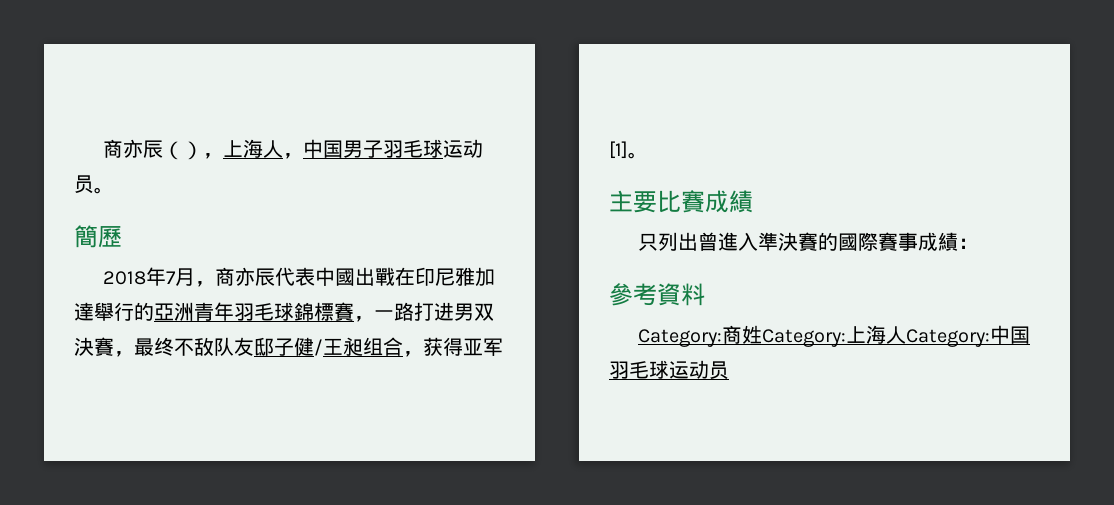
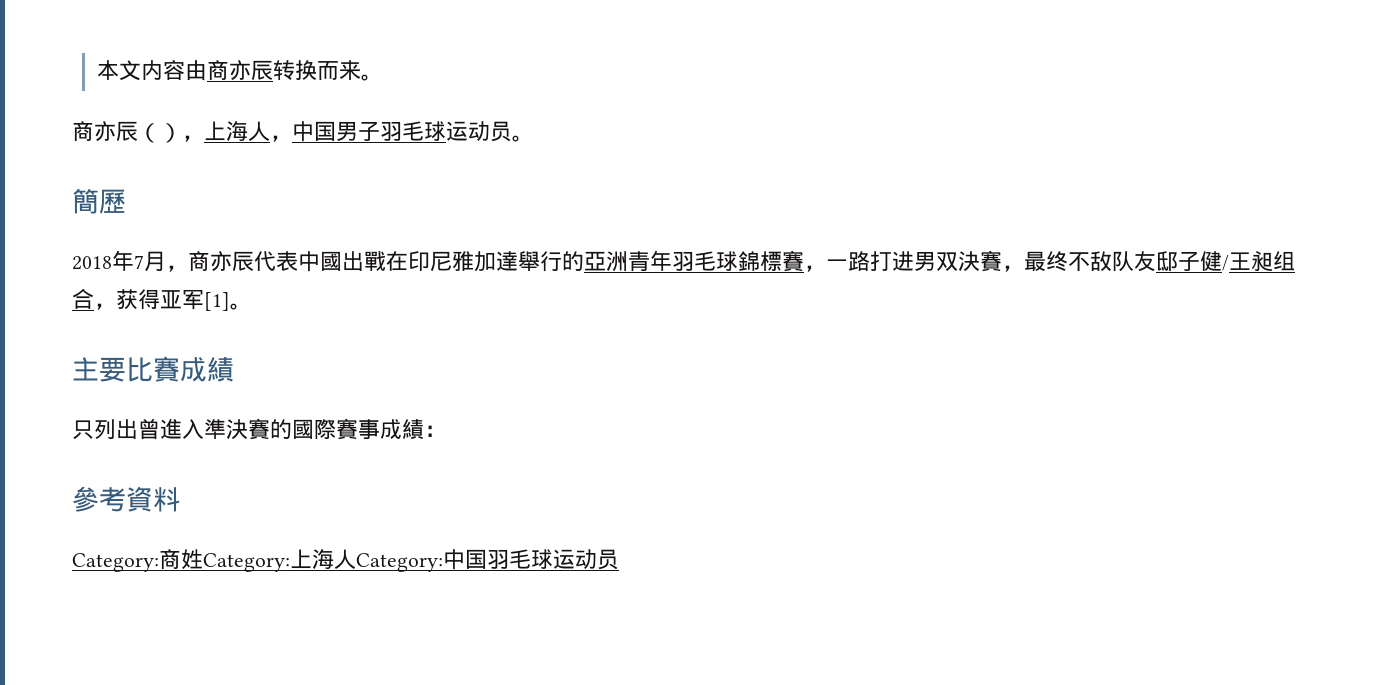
+ 本文内容由商亦辰转换而来。

